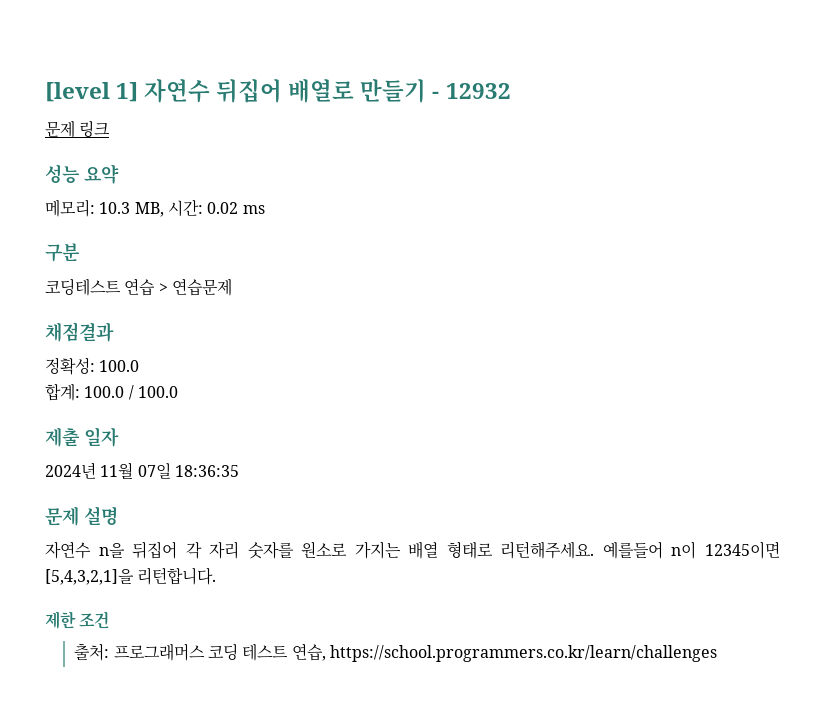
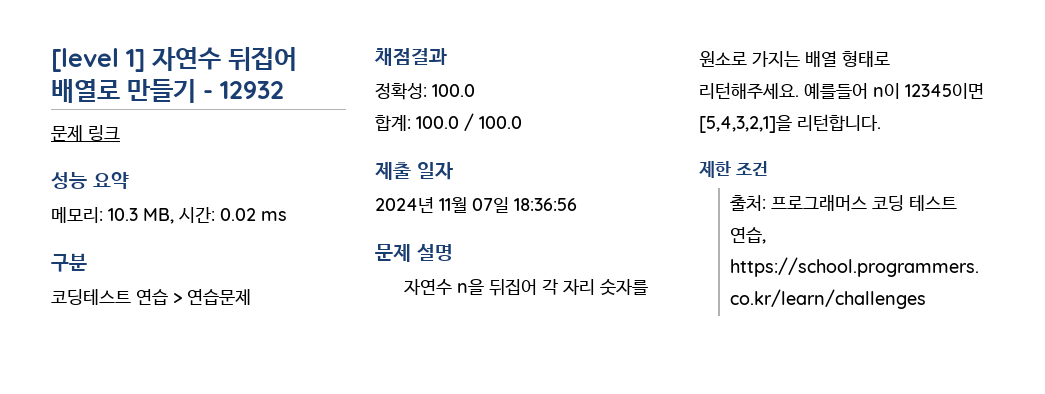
- 2024년 11월 07일 18:36:35
+ 2024년 11월 07일 18:36:56

